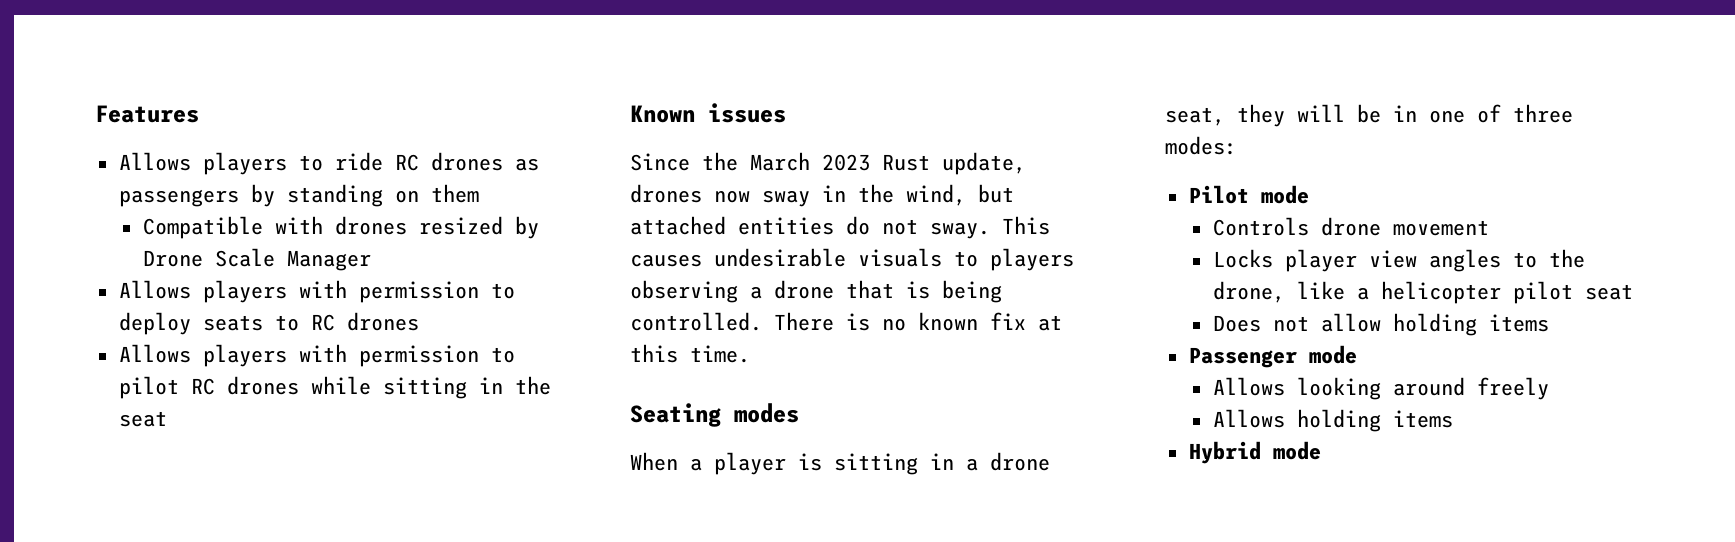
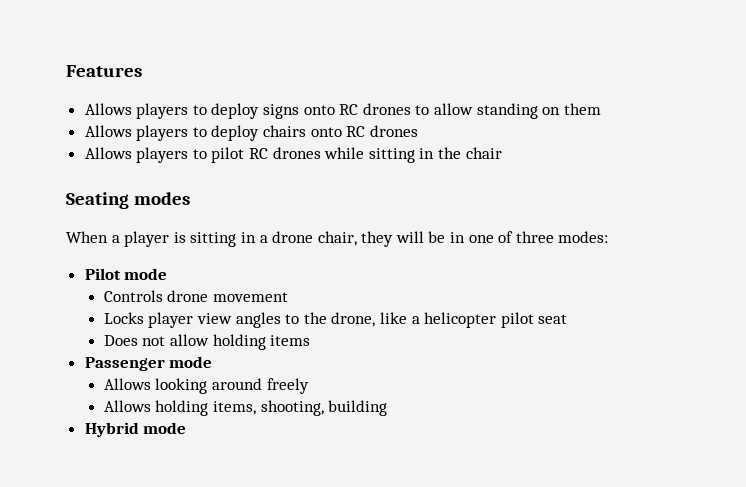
- Allows players to ride RC drones as passengers by standing on them
- Compatible with drones resized by Drone Scale Manager
- Allows players with permission to deploy seats to RC drones
+ Allows players to deploy signs onto RC drones to allow standing on them
+ Allows players to deploy chairs onto RC drones
- Allows players with permission to pilot RC drones while sitting in the seat
- Known issues
- Since the March 2023 Rust update, drones now sway in the wind, but attached entities do not sway. This causes undesirable visuals to players observing a drone that is being controlled. There is no known fix at this time.
+ Allows players to pilot RC drones while sitting in the chair
- When a player is sitting in a drone seat, they will be in one of three modes:
+ When a player is sitting in a drone chair, they will be in one of three modes:
- Allows holding items
+ Allows holding items, shooting, building

